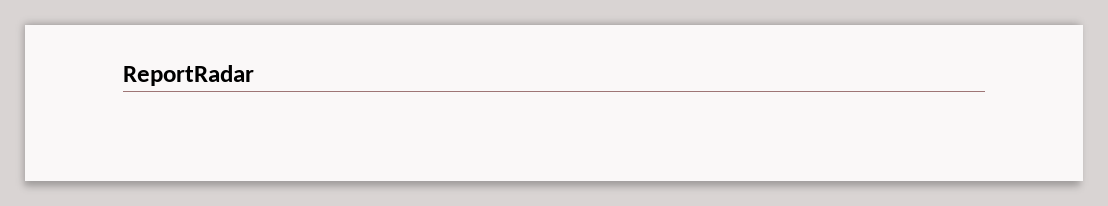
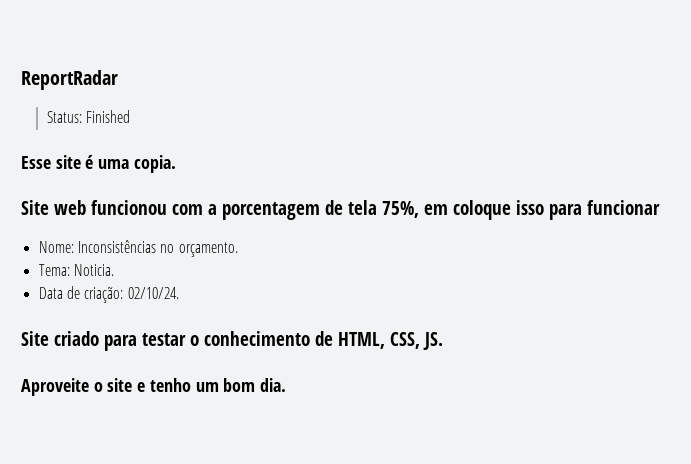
+ Status: Finished
+ Esse site é uma copia.
+ Site web funcionou com a porcentagem de tela 75%, em coloque isso para funcionar
+ Nome: Inconsistências no orçamento.
+ Tema: Noticia.
+ Data de criação: 02/10/24.
+ Site criado para testar o conhecimento de HTML, CSS, JS.
+ Aproveite o site e tenho um bom dia.

